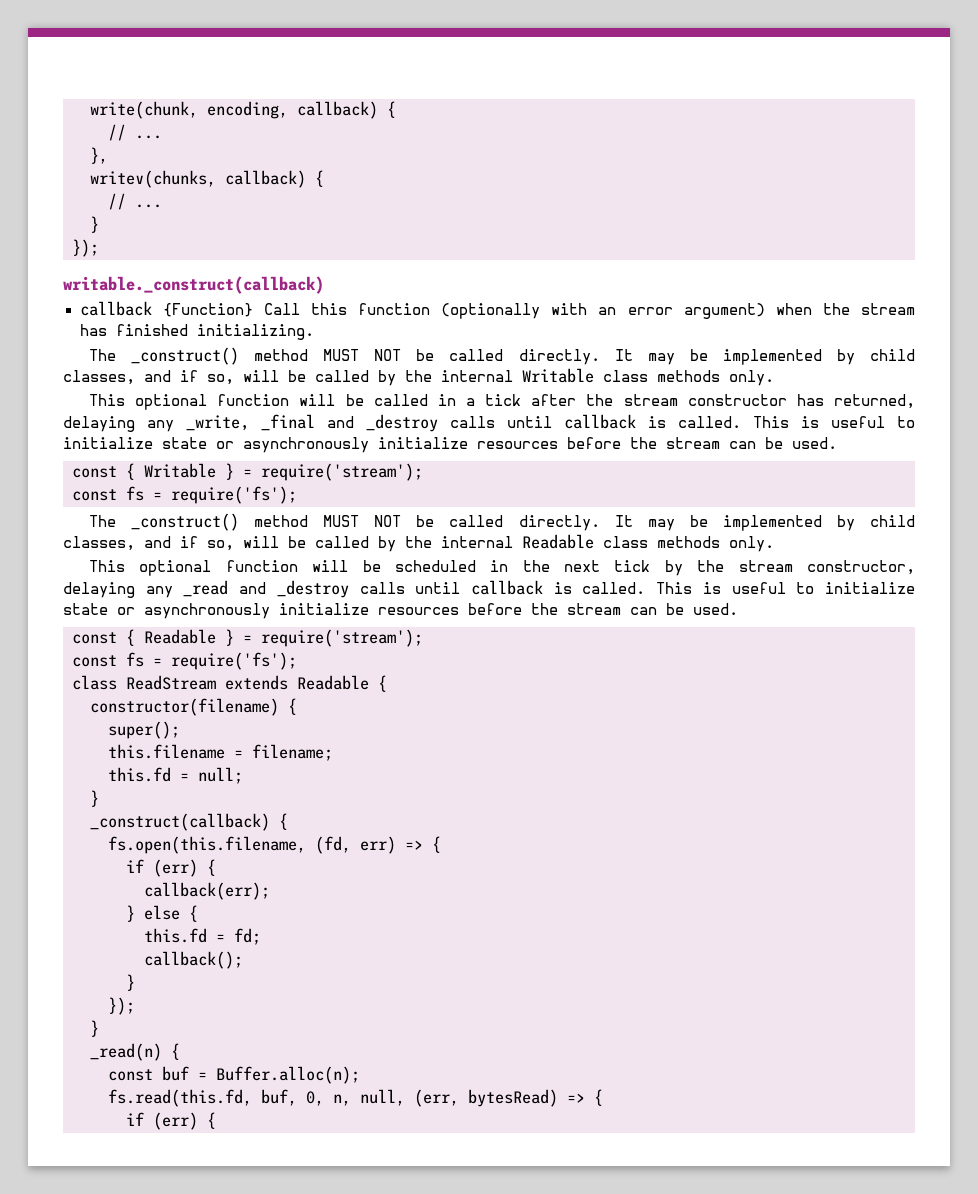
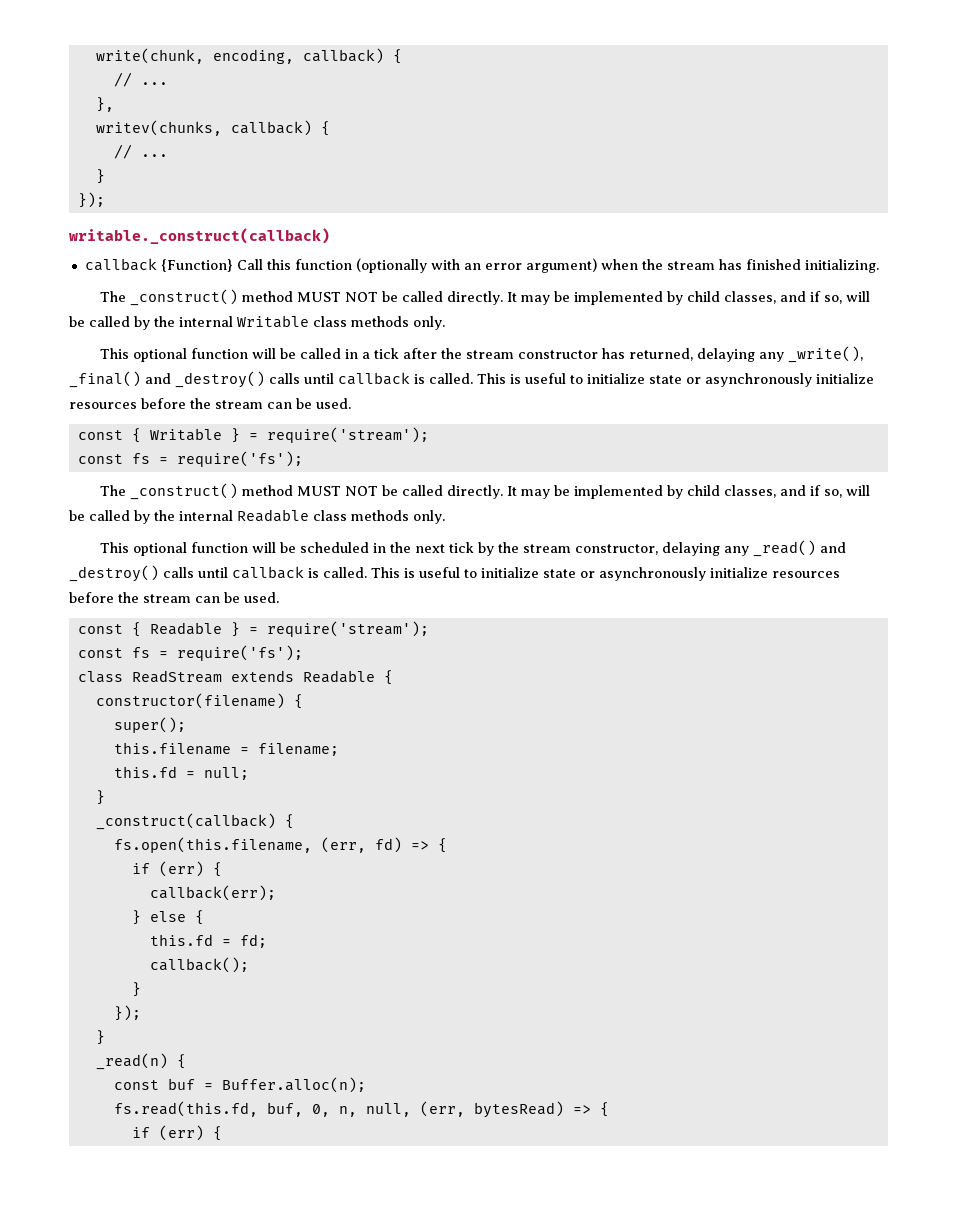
- This optional function will be called in a tick after the stream constructor has returned, delaying any _write, _final and _destroy calls until callback is called.
+ This optional function will be called in a tick after the stream constructor has returned, delaying any _write(), _final() and _destroy() calls until callback is called.
- This optional function will be scheduled in the next tick by the stream constructor, delaying any _read and _destroy calls until callback is called.
+ This optional function will be scheduled in the next tick by the stream constructor, delaying any _read() and _destroy() calls until callback is called.
- fs.open(this.filename, (fd, err) => {
+ fs.open(this.filename, (err, fd) => {

